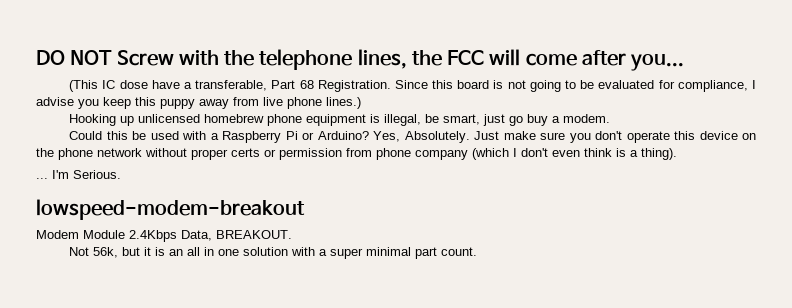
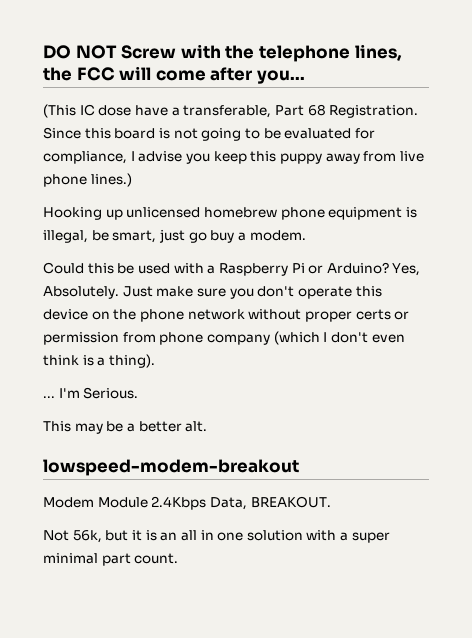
+ This may be a better alt.

